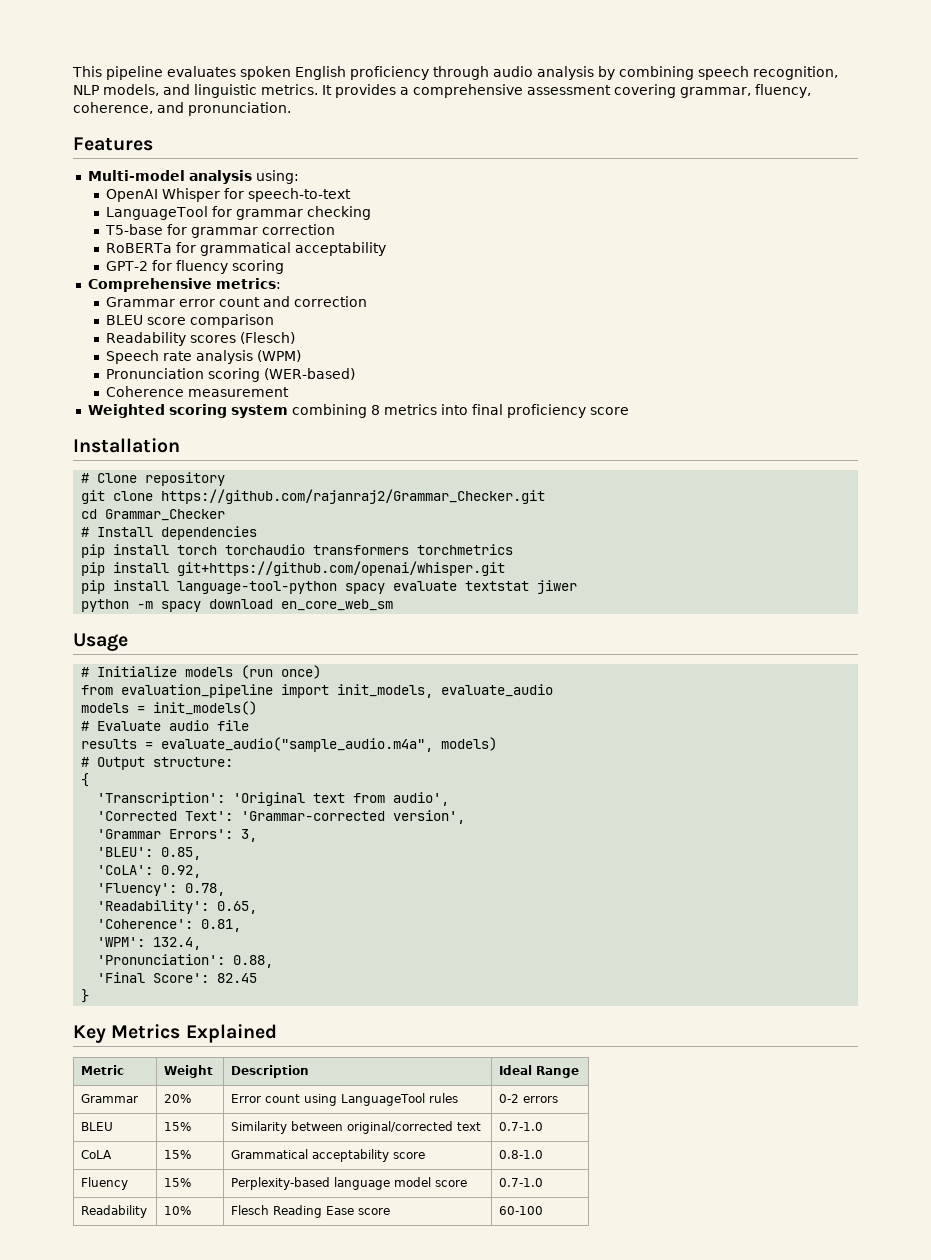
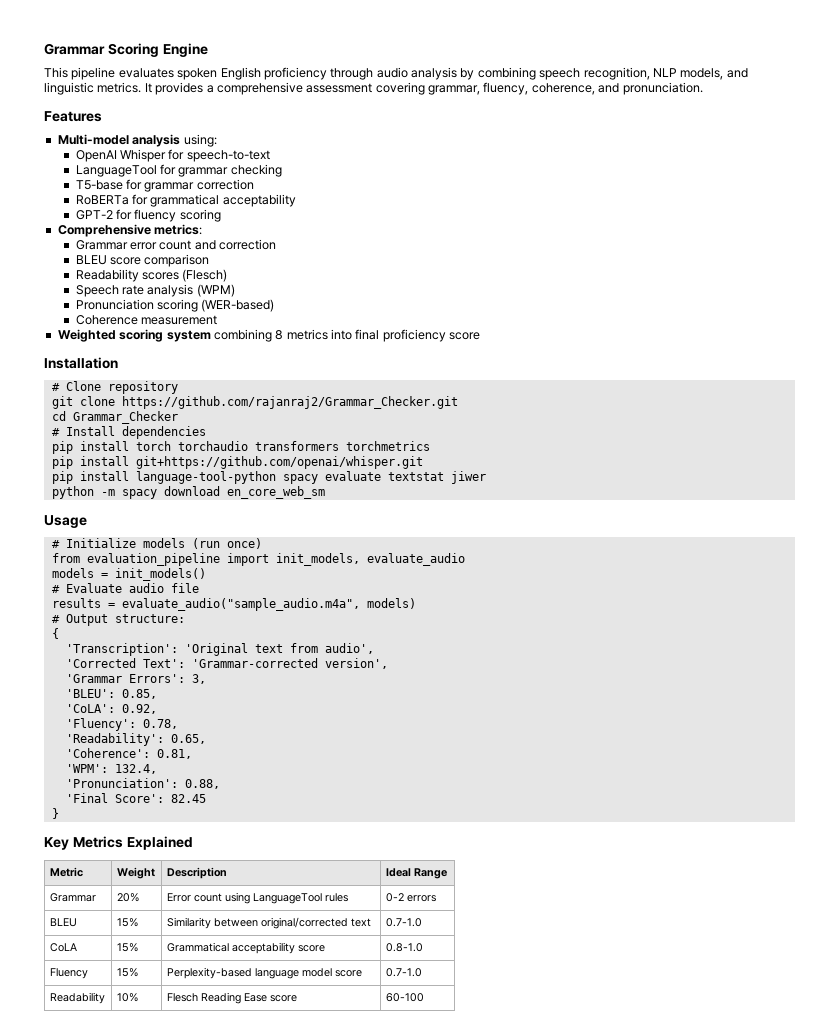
+ Grammar Scoring Engine

